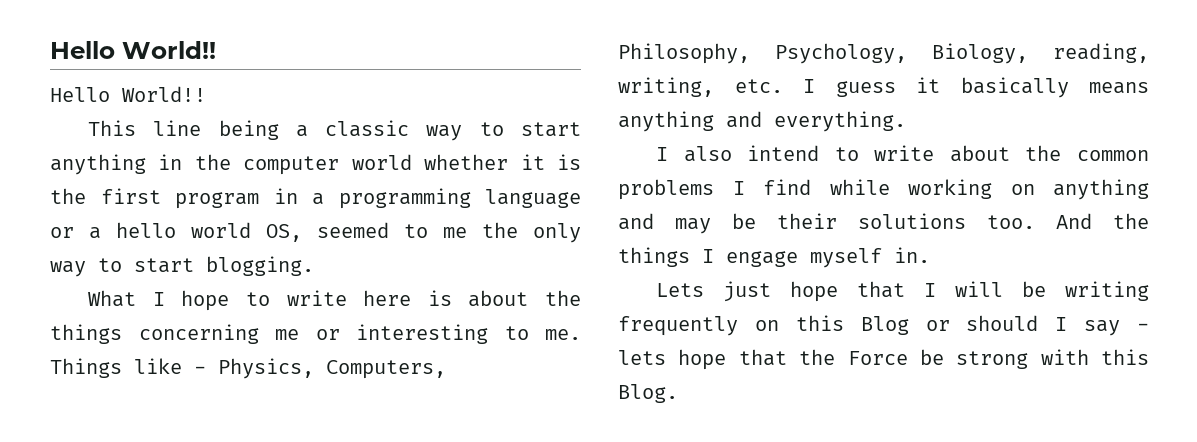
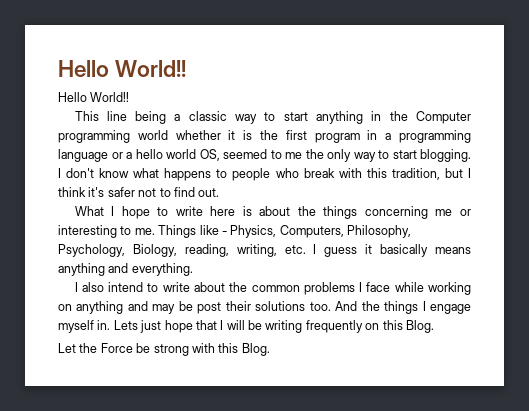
- This line being a classic way to start anything in the computer world whether it is the first program in a programming language or a hello world OS, seemed to me the only way to start blogging.
+ This line being a classic way to start anything in the Computer programming world whether it is the first program in a programming language or a hello world OS, seemed to me the only way to start blogging. I don't know what happens to people who break with this tradition, but I think it's safer not to find out.
- I also intend to write about the common problems I find while working on anything and may be their solutions too.
+ I also intend to write about the common problems I face while working on anything and may be post their solutions too.
- And the things I engage myself in.
- Lets just hope that I will be writing frequently on this Blog or should I say - lets hope that the Force be strong with this Blog.
+ And the things I engage myself in. Lets just hope that I will be writing frequently on this Blog.
+ Let the Force be strong with this Blog.

